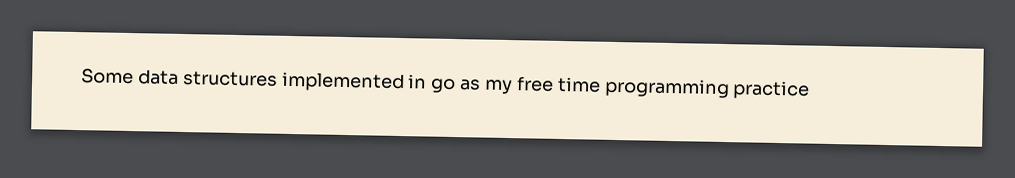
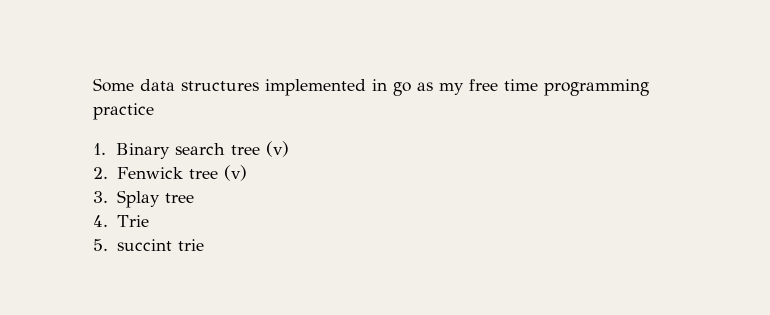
+ 1. Binary search tree (v)
+ 2. Fenwick tree (v)
+ 3. Splay tree
+ 4. Trie
+ 5. succint trie

